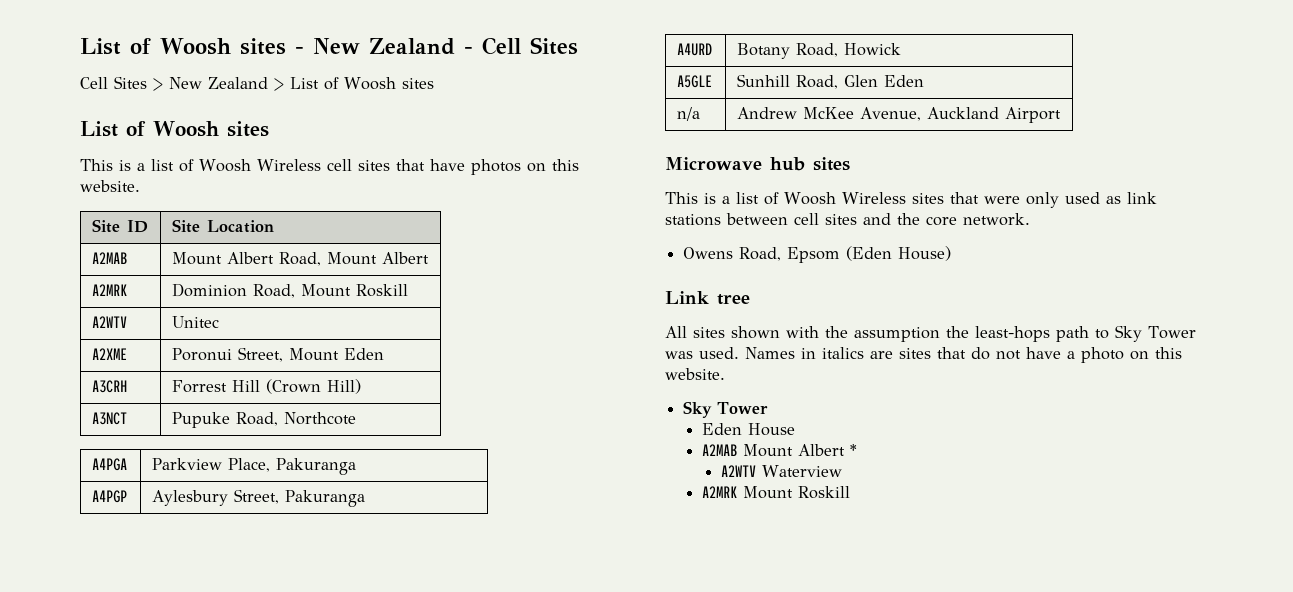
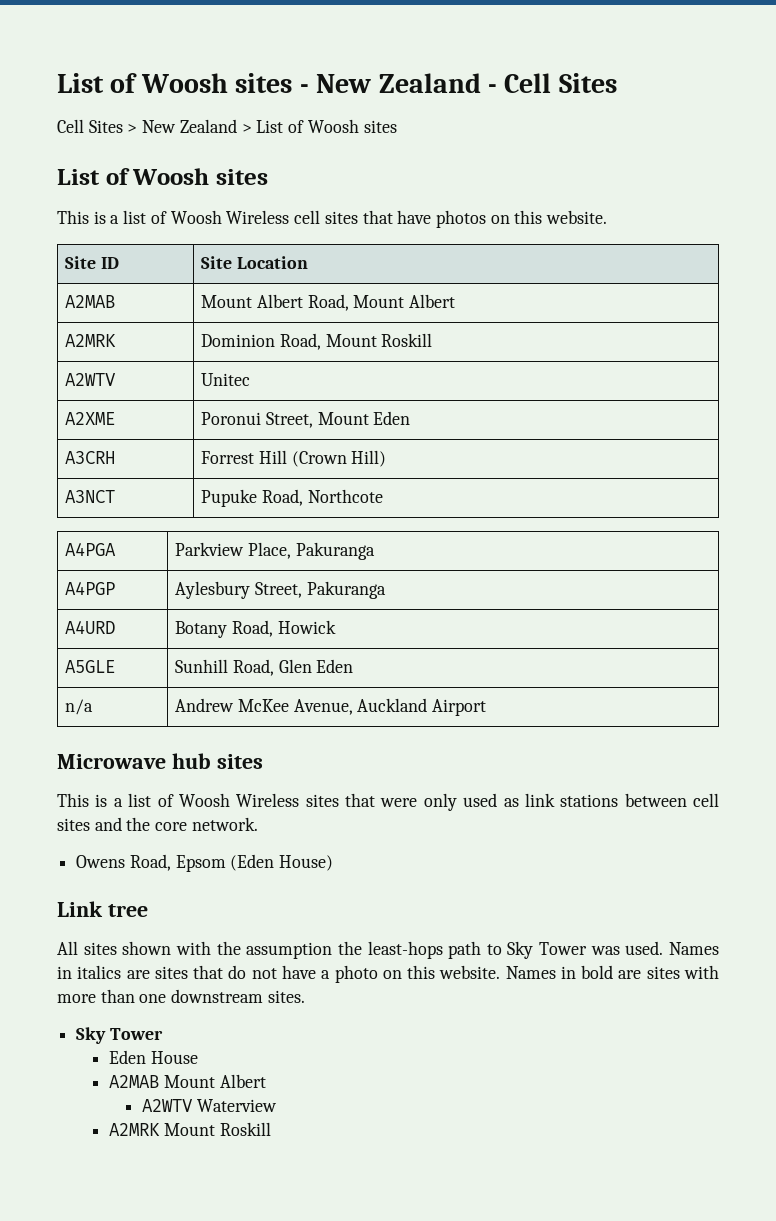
+ Names in bold are sites with more than one downstream sites.
- A2MAB Mount Albert *
+ A2MAB Mount Albert

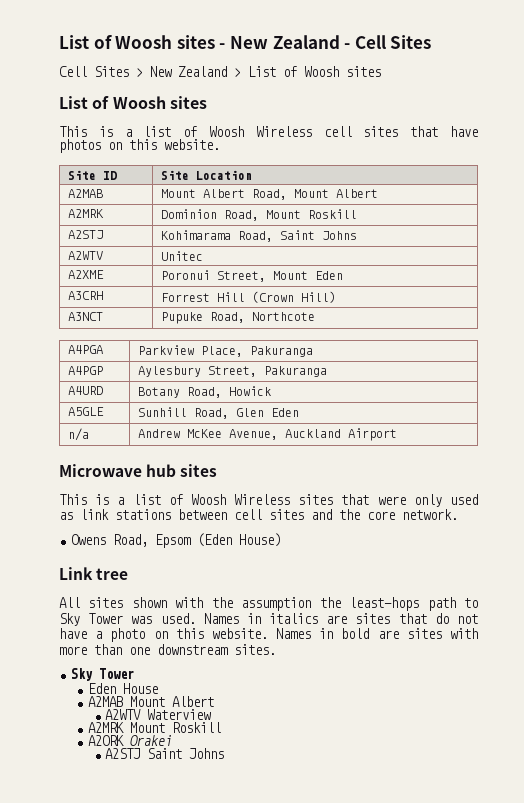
+ A2STJ | Kohimarama Road, Saint Johns
+ A2ORK Orakei
+ A2STJ Saint Johns

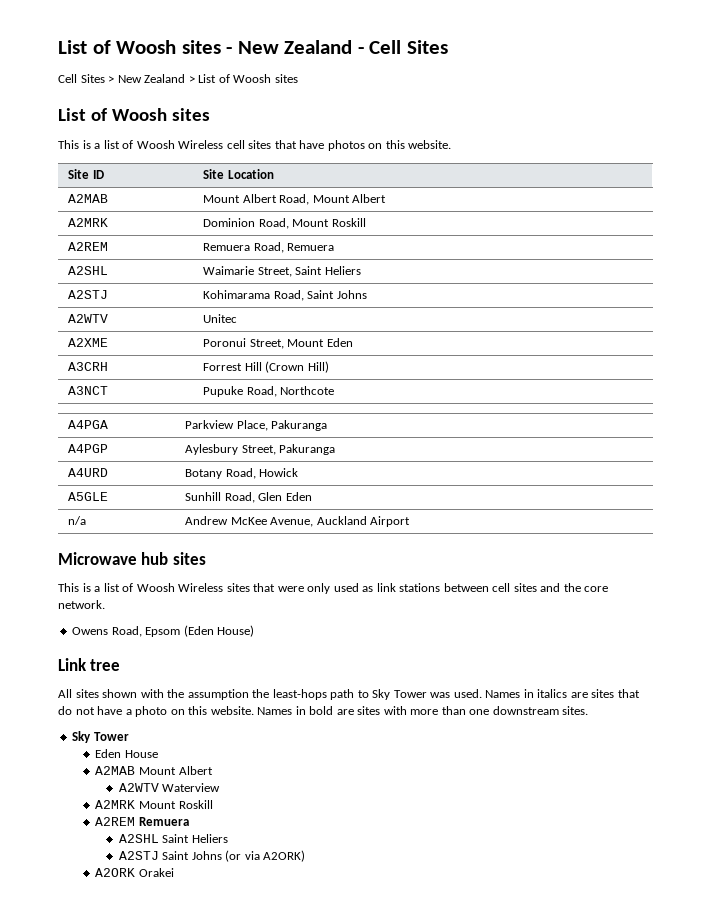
+ A2REM | Remuera Road, Remuera
+ A2SHL | Waimarie Street, Saint Heliers
+ A2REM Remuera
+ A2SHL Saint Heliers
+ A2STJ Saint Johns (or via A2ORK)
  A2ORK Orakei
- A2STJ Saint Johns

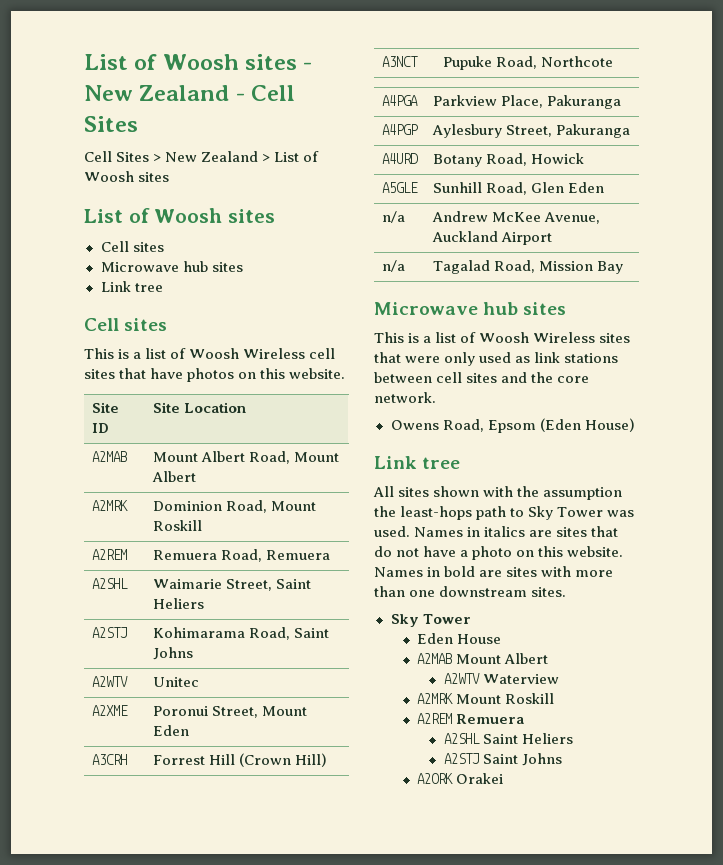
  Cell Sites > New Zealand > List of Woosh sites
  List of Woosh sites
+ Cell sites
+ Microwave hub sites
+ Link tree
+ Cell sites
+ n/a | Tagalad Road, Mission Bay
- A2STJ Saint Johns (or via A2ORK)
+ A2STJ Saint Johns

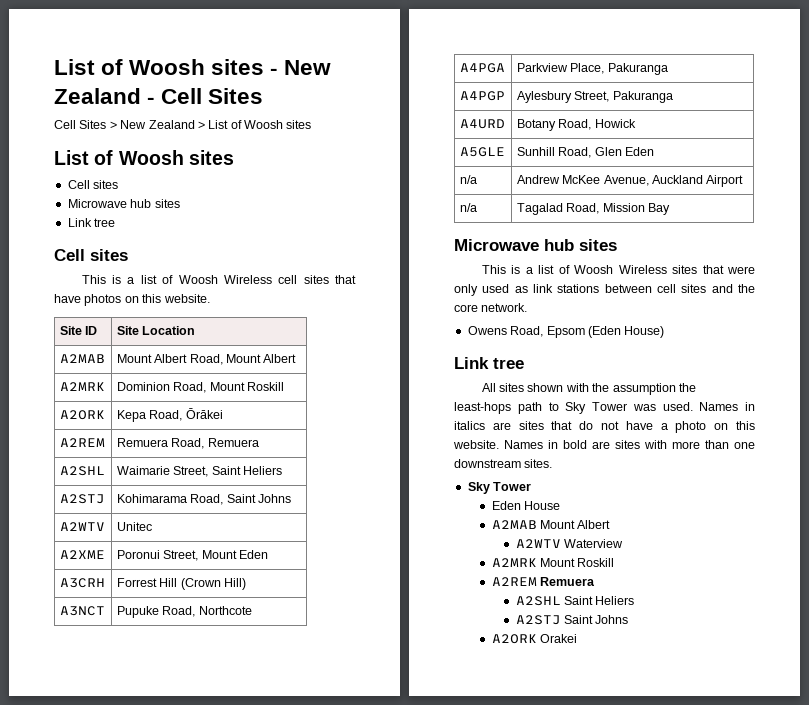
+ A2ORK | Kepa Road, Ōrākei

